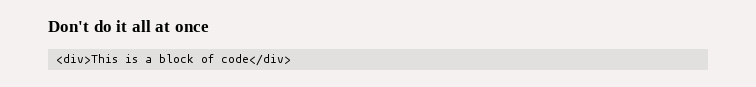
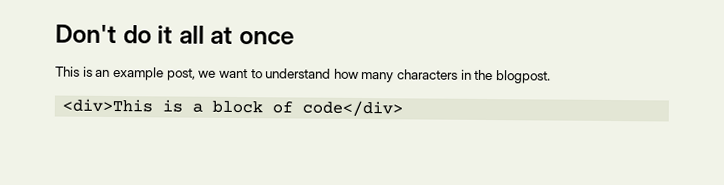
+ This is an example post, we want to understand how many characters in the blogpost.

